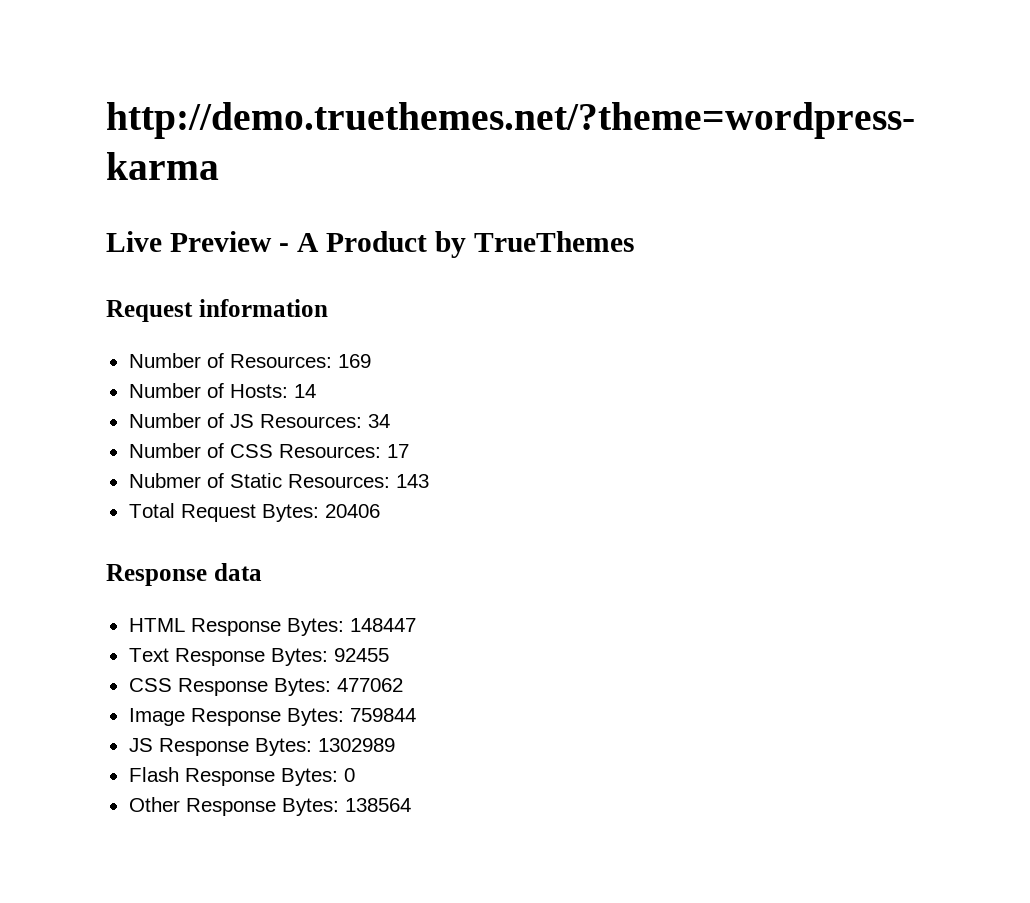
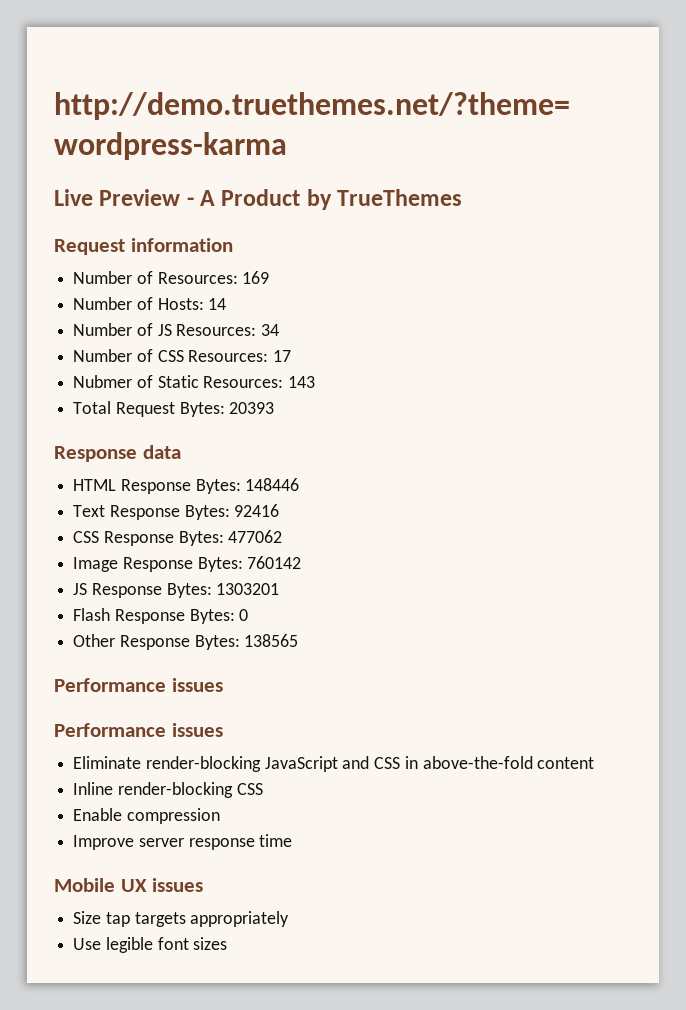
- Total Request Bytes: 20406
+ Total Request Bytes: 20393
- HTML Response Bytes: 148447
+ HTML Response Bytes: 148446
- Text Response Bytes: 92455
+ Text Response Bytes: 92416
- Image Response Bytes: 759844
+ Image Response Bytes: 760142
- JS Response Bytes: 1302989
+ JS Response Bytes: 1303201
- Other Response Bytes: 138564
+ Other Response Bytes: 138565
+ Performance issues
+ Performance issues
+ Eliminate render-blocking JavaScript and CSS in above-the-fold content
+ Inline render-blocking CSS
+ Enable compression
+ Improve server response time
+ Mobile UX issues
+ Size tap targets appropriately
+ Use legible font sizes

